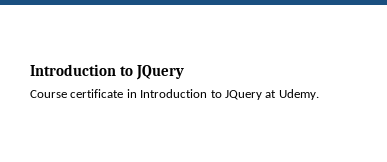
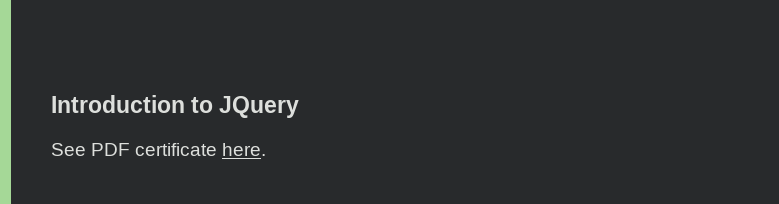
- Course certificate in Introduction to JQuery at Udemy.
+ See PDF certificate here.

